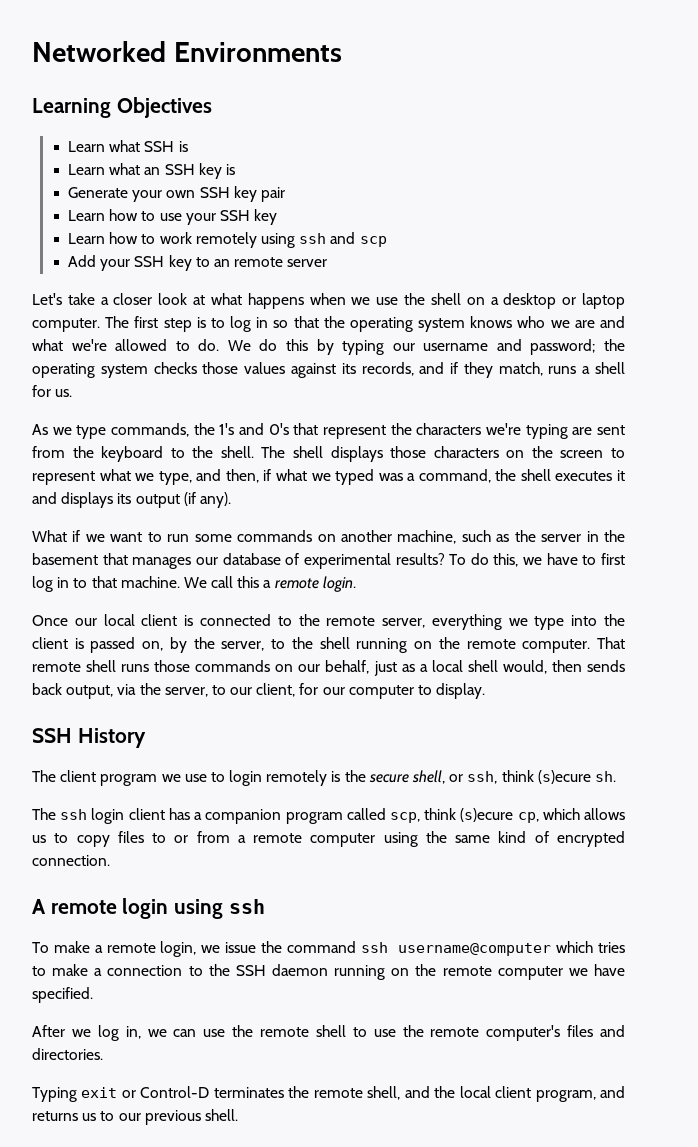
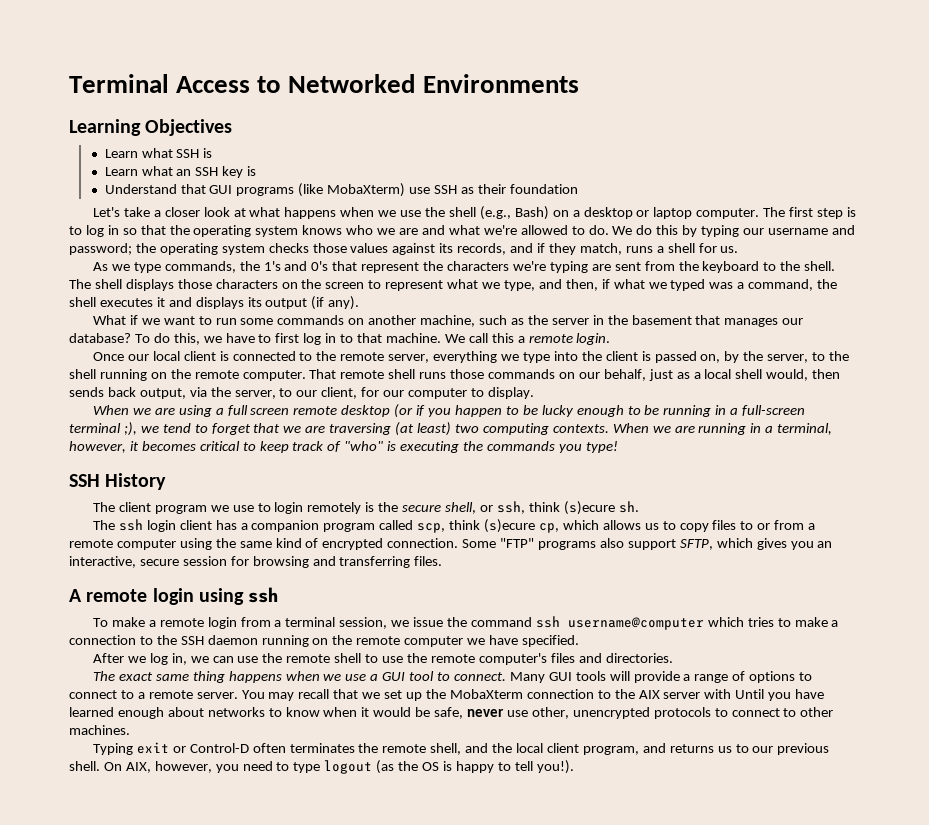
- Networked Environments
+ Terminal Access to Networked Environments
- Generate your own SSH key pair
- Learn how to use your SSH key
- Learn how to work remotely using ssh and scp
- Add your SSH key to an remote server
+ Understand that GUI programs (like MobaXterm) use SSH as their foundation
- Let's take a closer look at what happens when we use the shell on a desktop or laptop computer.
+ Let's take a closer look at what happens when we use the shell (e.g., Bash) on a desktop or laptop computer.
- What if we want to run some commands on another machine, such as the server in the basement that manages our database of experimental results?
+ What if we want to run some commands on another machine, such as the server in the basement that manages our database?
+ When we are using a full screen remote desktop (or if you happen to be lucky enough to be running in a full-screen terminal ;), we tend to forget that we are traversing (at least) two computing contexts. When we are running in a terminal, however, it becomes critical to keep track of "who" is executing the commands you type!
+ Some "FTP" programs also support SFTP, which gives you an interactive, secure session for browsing and transferring files.
- To make a remote login, we issue the command ssh username@computer which tries to make a connection to the SSH daemon running on the remote computer we have specified.
+ To make a remote login from a terminal session, we issue the command ssh username@computer which tries to make a connection to the SSH daemon running on the remote computer we have specified.
+ The exact same thing happens when we use a GUI tool to connect. Many GUI tools will provide a range of options to connect to a remote server. You may recall that we set up the MobaXterm connection to the AIX server with Until you have learned enough about networks to know when it would be safe, never use other, unencrypted protocols to connect to other machines.
- Typing exit or Control-D terminates the remote shell, and the local client program, and returns us to our previous shell.
+ Typing exit or Control-D often terminates the remote shell, and the local client program, and returns us to our previous shell.
+ On AIX, however, you need to type logout (as the OS is happy to tell you!).

